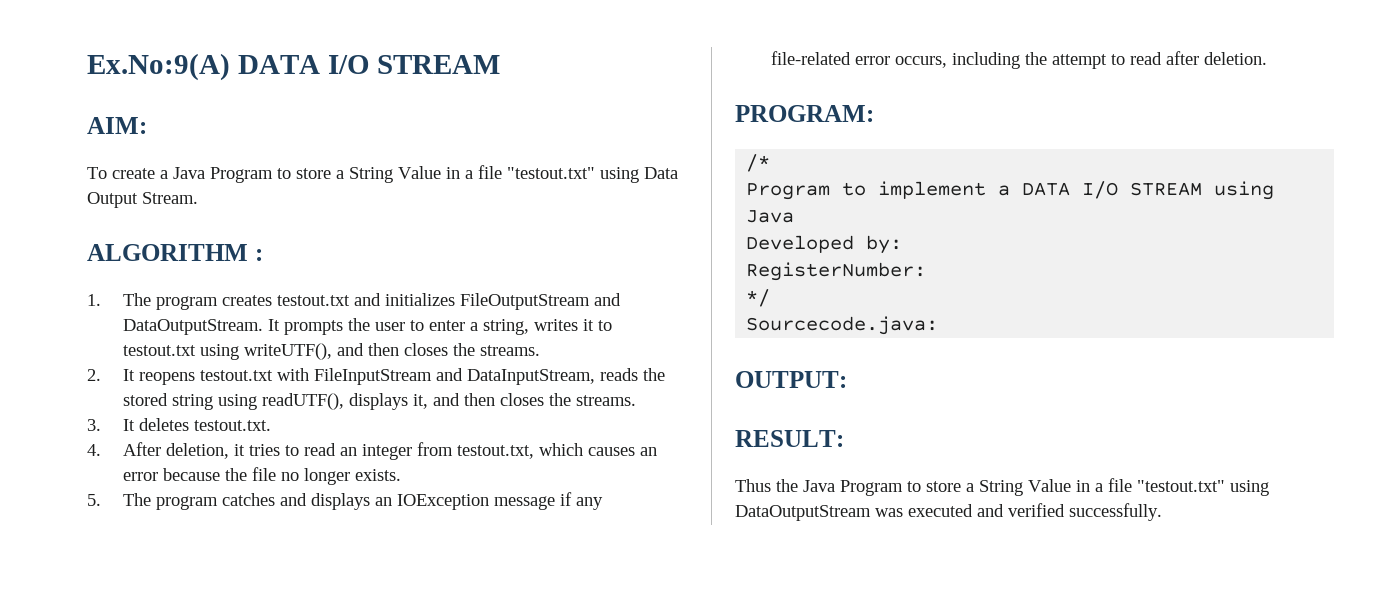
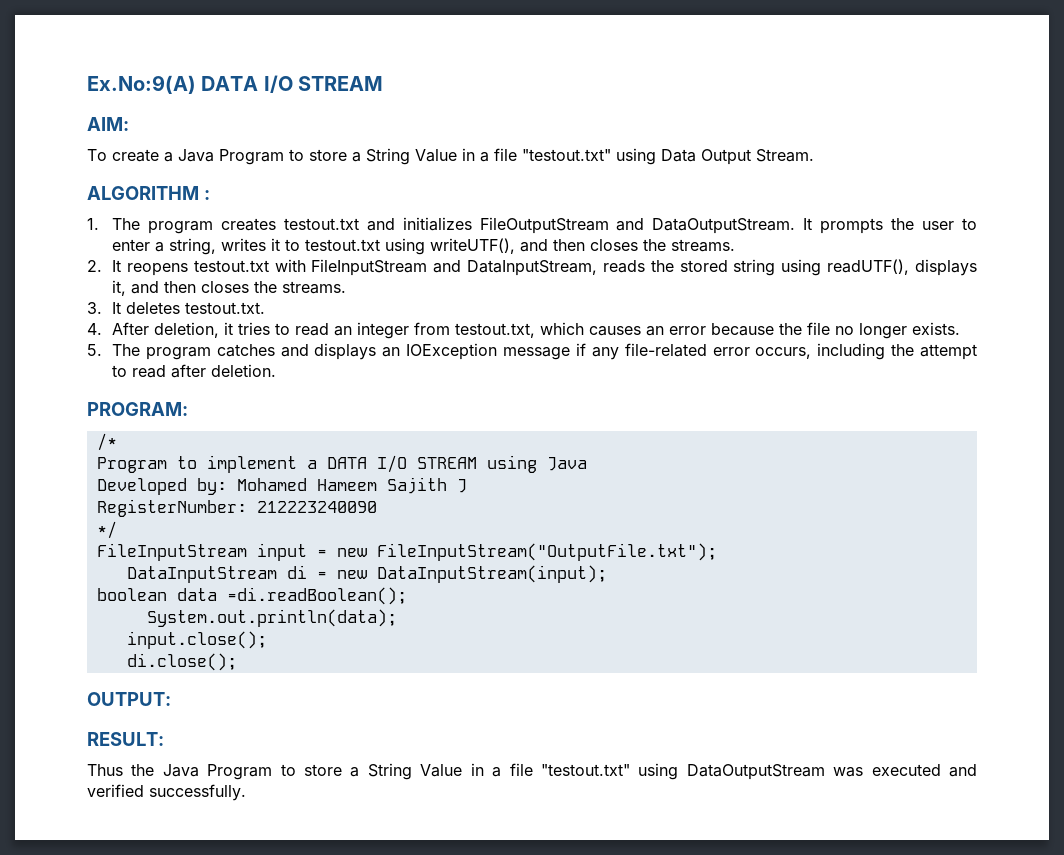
- Developed by:
+ Developed by: Mohamed Hameem Sajith J
- RegisterNumber:
+ RegisterNumber: 212223240090
- Sourcecode.java:
+ FileInputStream input = new FileInputStream("OutputFile.txt");
+ DataInputStream di = new DataInputStream(input);
+ boolean data =di.readBoolean();
+ System.out.println(data);
+ input.close();
+ di.close();

